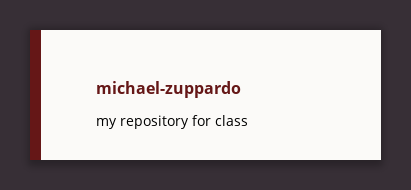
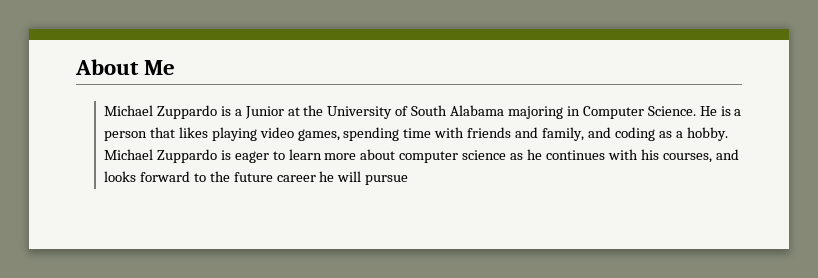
- michael-zuppardo
- my repository for class
+ About Me
+ Michael Zuppardo is a Junior at the University of South Alabama majoring in Computer Science. He is a person that likes playing video games, spending time with friends and family, and coding as a hobby. Michael Zuppardo is eager to learn more about computer science as he continues with his courses, and looks forward to the future career he will pursue

